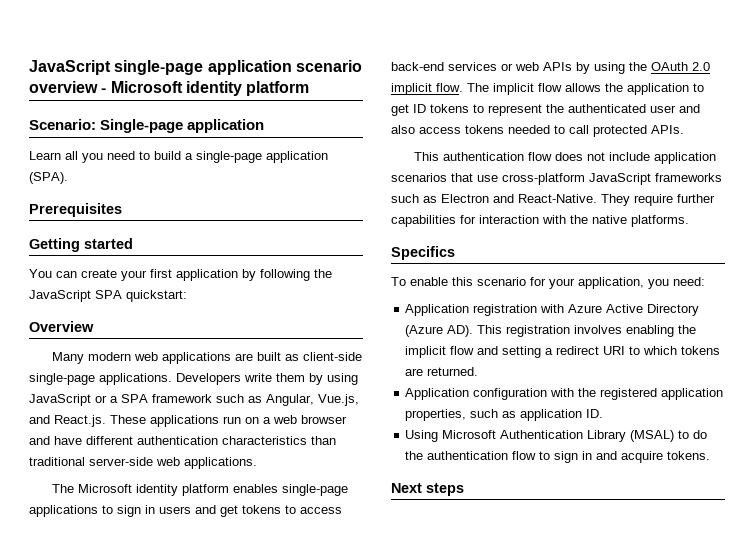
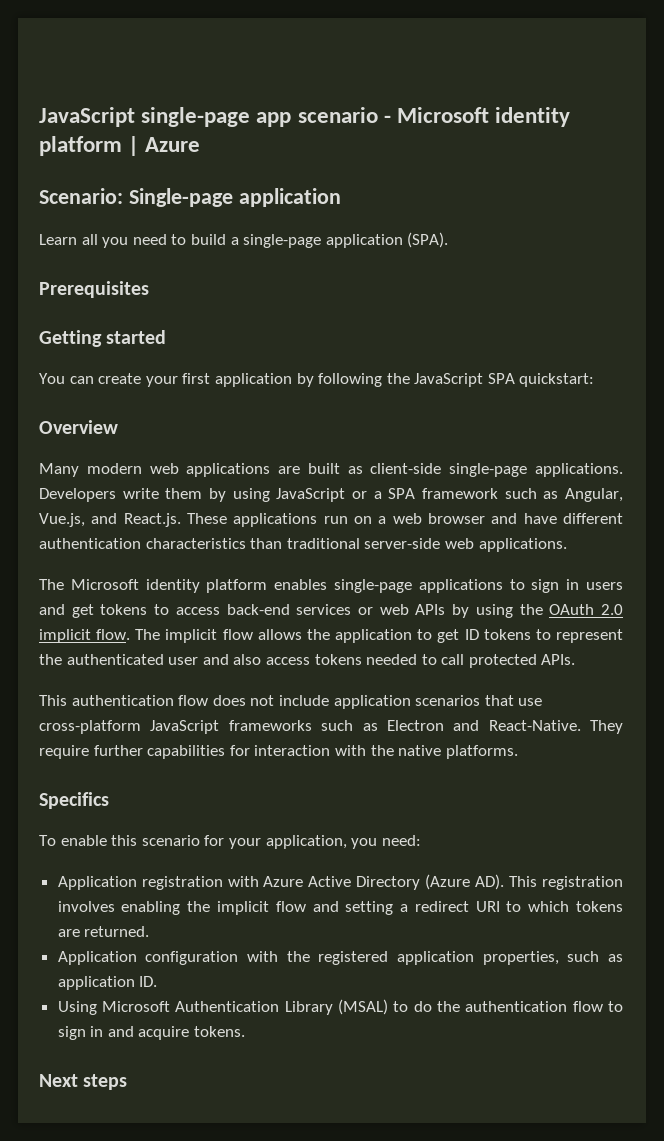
- JavaScript single-page application scenario overview - Microsoft identity platform
+ JavaScript single-page app scenario - Microsoft identity platform | Azure

